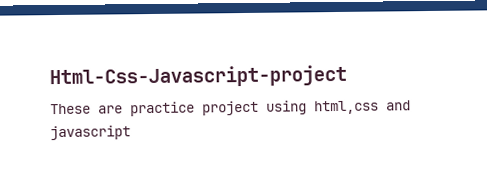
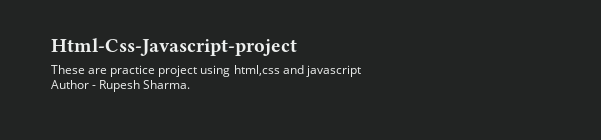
+ Author - Rupesh Sharma.

